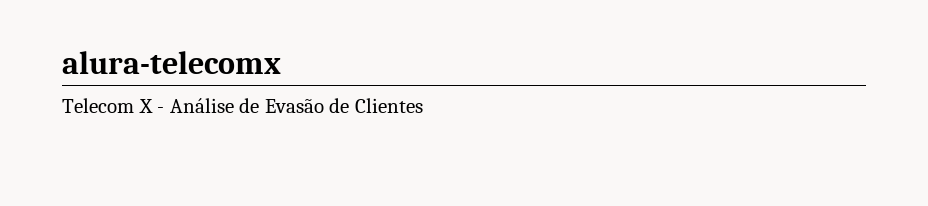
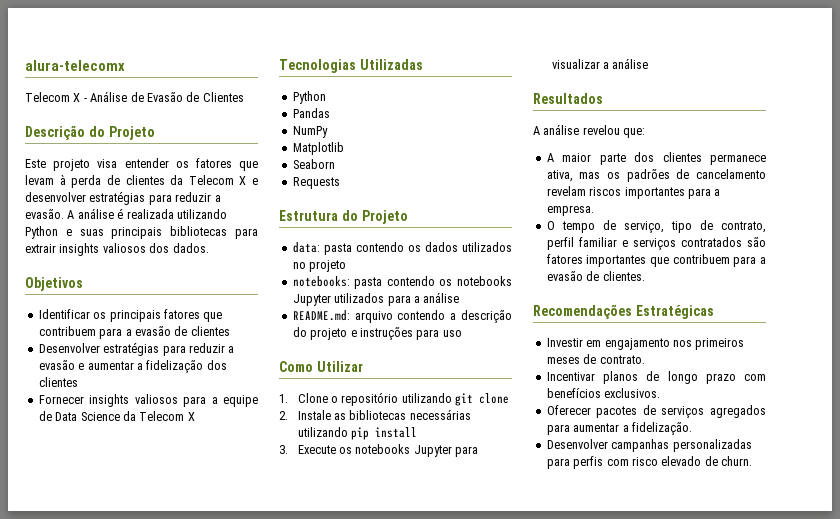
+ Descrição do Projeto
+ Este projeto visa entender os fatores que levam à perda de clientes da Telecom X e desenvolver estratégias para reduzir a evasão. A análise é realizada utilizando Python e suas principais bibliotecas para extrair insights valiosos dos dados.
+ Objetivos
+ Identificar os principais fatores que contribuem para a evasão de clientes
+ Desenvolver estratégias para reduzir a evasão e aumentar a fidelização dos clientes
+ Fornecer insights valiosos para a equipe de Data Science da Telecom X
+ Tecnologias Utilizadas
+ Python
+ Pandas
+ NumPy
+ Matplotlib
+ Seaborn
+ Requests
+ Estrutura do Projeto
+ data: pasta contendo os dados utilizados no projeto
+ notebooks: pasta contendo os notebooks Jupyter utilizados para a análise
+ README.md: arquivo contendo a descrição do projeto e instruções para uso
+ Como Utilizar
+ 1. Clone o repositório utilizando git clone
+ 2. Instale as bibliotecas necessárias utilizando pip install
+ 3. Execute os notebooks Jupyter para visualizar a análise
+ Resultados
+ A análise revelou que:
+ A maior parte dos clientes permanece ativa, mas os padrões de cancelamento revelam riscos importantes para a empresa.
+ O tempo de serviço, tipo de contrato, perfil familiar e serviços contratados são fatores importantes que contribuem para a evasão de clientes.
+ Recomendações Estratégicas
+ Investir em engajamento nos primeiros meses de contrato.
+ Incentivar planos de longo prazo com benefícios exclusivos.
+ Oferecer pacotes de serviços agregados para aumentar a fidelização.
+ Desenvolver campanhas personalizadas para perfis com risco elevado de churn.

